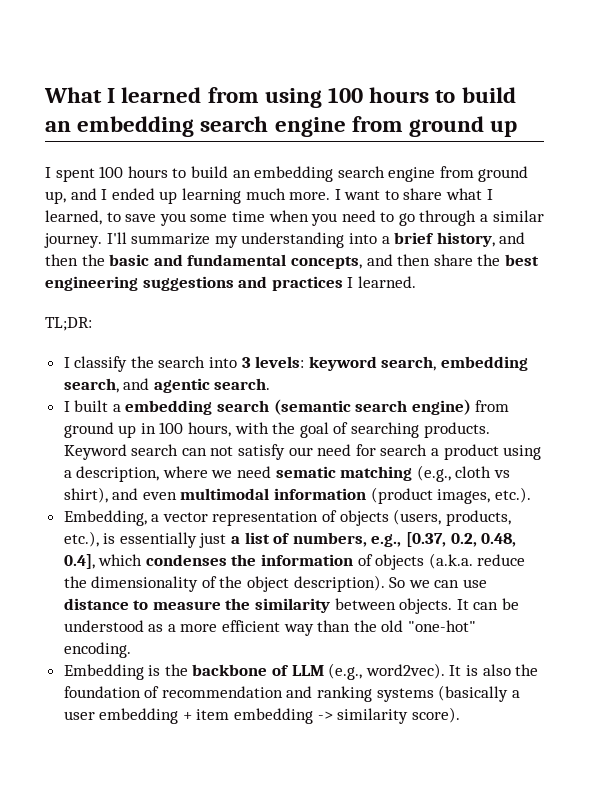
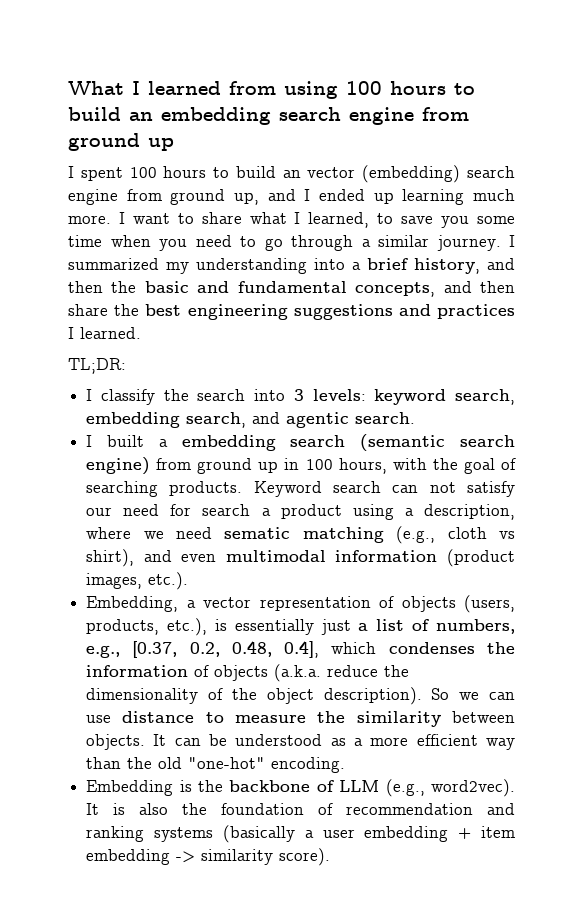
- I spent 100 hours to build an embedding search engine from ground up, and I ended up learning much more.
+ I spent 100 hours to build an vector (embedding) search engine from ground up, and I ended up learning much more.
- I'll summarize my understanding into a brief history, and then the basic and fundamental concepts, and then share the best engineering suggestions and practices I learned.
+ I summarized my understanding into a brief history, and then the basic and fundamental concepts, and then share the best engineering suggestions and practices I learned.

